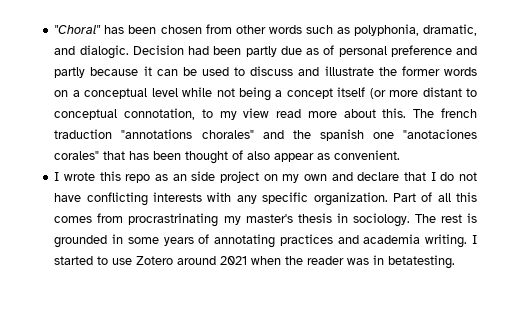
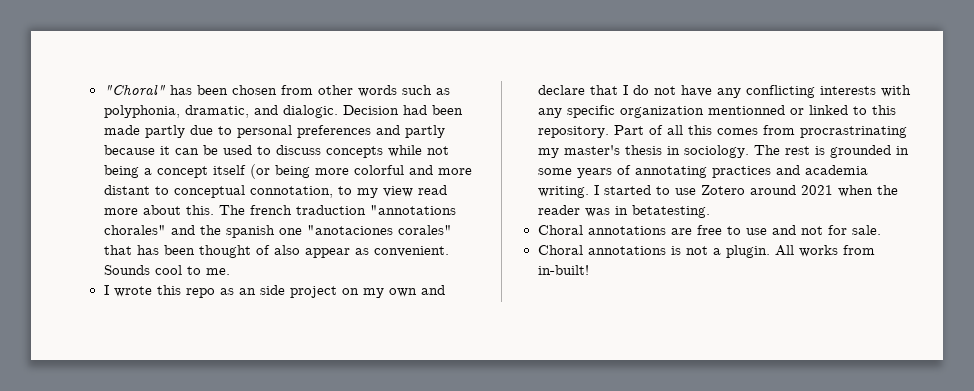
- Decision had been partly due as of personal preference and partly because it can be used to discuss and illustrate the former words on a conceptual level while not being a concept itself (or more distant to conceptual connotation, to my view read more about this.
+ Decision had been made partly due to personal preferences and partly because it can be used to discuss concepts while not being a concept itself (or being more colorful and more distant to conceptual connotation, to my view read more about this.
+ Sounds cool to me.
- I wrote this repo as an side project on my own and declare that I do not have conflicting interests with any specific organization.
+ I wrote this repo as an side project on my own and declare that I do not have any conflicting interests with any specific organization mentionned or linked to this repository.
+ Choral annotations are free to use and not for sale.
+ Choral annotations is not a plugin. All works from in-built!

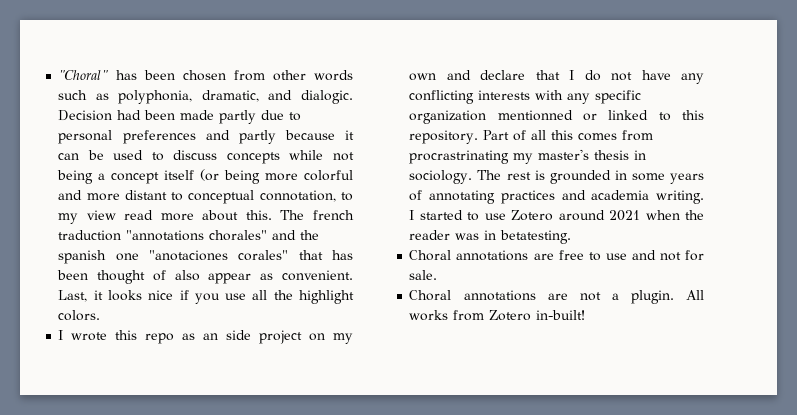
- Sounds cool to me.
+ Last, it looks nice if you use all the highlight colors.
- Choral annotations is not a plugin.
+ Choral annotations are not a plugin.
- All works from in-built!
+ All works from Zotero in-built!

